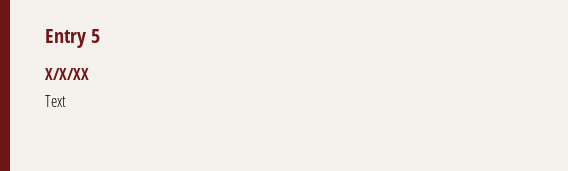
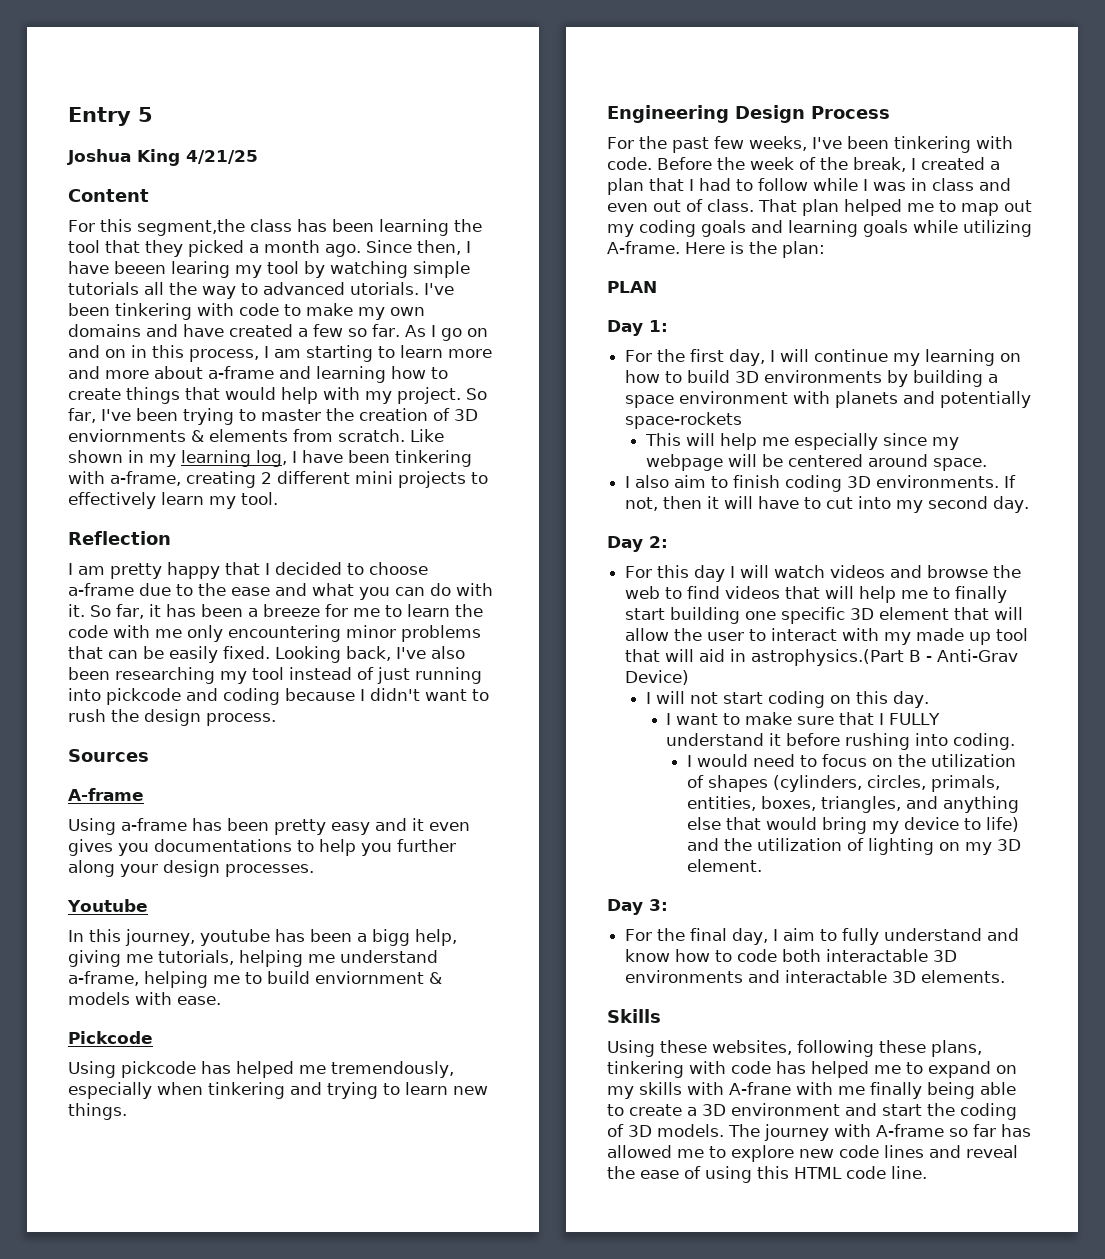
- X/X/XX
- Text
+ Joshua King 4/21/25
+ Content
+ For this segment,the class has been learning the tool that they picked a month ago. Since then, I have beeen learing my tool by watching simple tutorials all the way to advanced utorials. I've been tinkering with code to make my own domains and have created a few so far. As I go on and on in this process, I am starting to learn more and more about a-frame and learning how to create things that would help with my project. So far, I've been trying to master the creation of 3D enviornments & elements from scratch. Like shown in my learning log, I have been tinkering with a-frame, creating 2 different mini projects to effectively learn my tool.
+ Reflection
+ I am pretty happy that I decided to choose a-frame due to the ease and what you can do with it. So far, it has been a breeze for me to learn the code with me only encountering minor problems that can be easily fixed. Looking back, I've also been researching my tool instead of just running into pickcode and coding because I didn't want to rush the design process.
+ Sources
+ A-frame
+ Using a-frame has been pretty easy and it even gives you documentations to help you further along your design processes.
+ Youtube
+ In this journey, youtube has been a bigg help, giving me tutorials, helping me understand a-frame, helping me to build enviornment & models with ease.
+ Pickcode
+ Using pickcode has helped me tremendously, especially when tinkering and trying to learn new things.
+ Engineering Design Process
+ For the past few weeks, I've been tinkering with code. Before the week of the break, I created a plan that I had to follow while I was in class and even out of class. That plan helped me to map out my coding goals and learning goals while utilizing A-frame. Here is the plan:
+ PLAN
+ Day 1:
+ For the first day, I will continue my learning on how to build 3D environments by building a space environment with planets and potentially space-rockets
+ This will help me especially since my webpage will be centered around space.
+ I also aim to finish coding 3D environments. If not, then it will have to cut into my second day.
+ Day 2:
+ For this day I will watch videos and browse the web to find videos that will help me to finally start building one specific 3D element that will allow the user to interact with my made up tool that will aid in astrophysics.(Part B - Anti-Grav Device)
+ I will not start coding on this day.
+ I want to make sure that I FULLY understand it before rushing into coding.
+ I would need to focus on the utilization of shapes (cylinders, circles, primals, entities, boxes, triangles, and anything else that would bring my device to life) and the utilization of lighting on my 3D element.
+ Day 3:
+ For the final day, I aim to fully understand and know how to code both interactable 3D environments and interactable 3D elements.
+ Skills
+ Using these websites, following these plans, tinkering with code has helped me to expand on my skills with A-frane with me finally being able to create a 3D environment and start the coding of 3D models. The journey with A-frame so far has allowed me to explore new code lines and reveal the ease of using this HTML code line.

